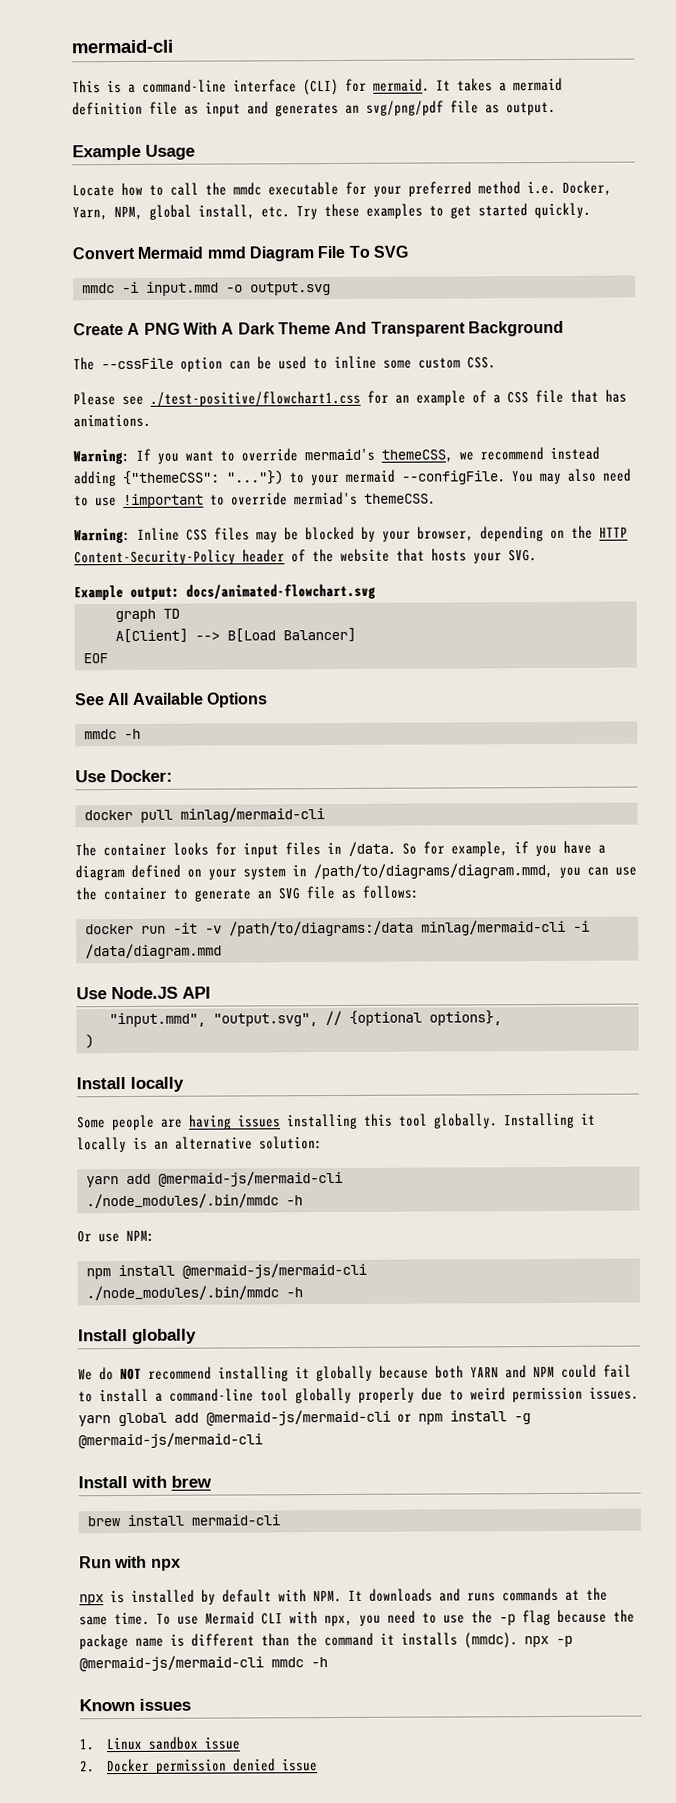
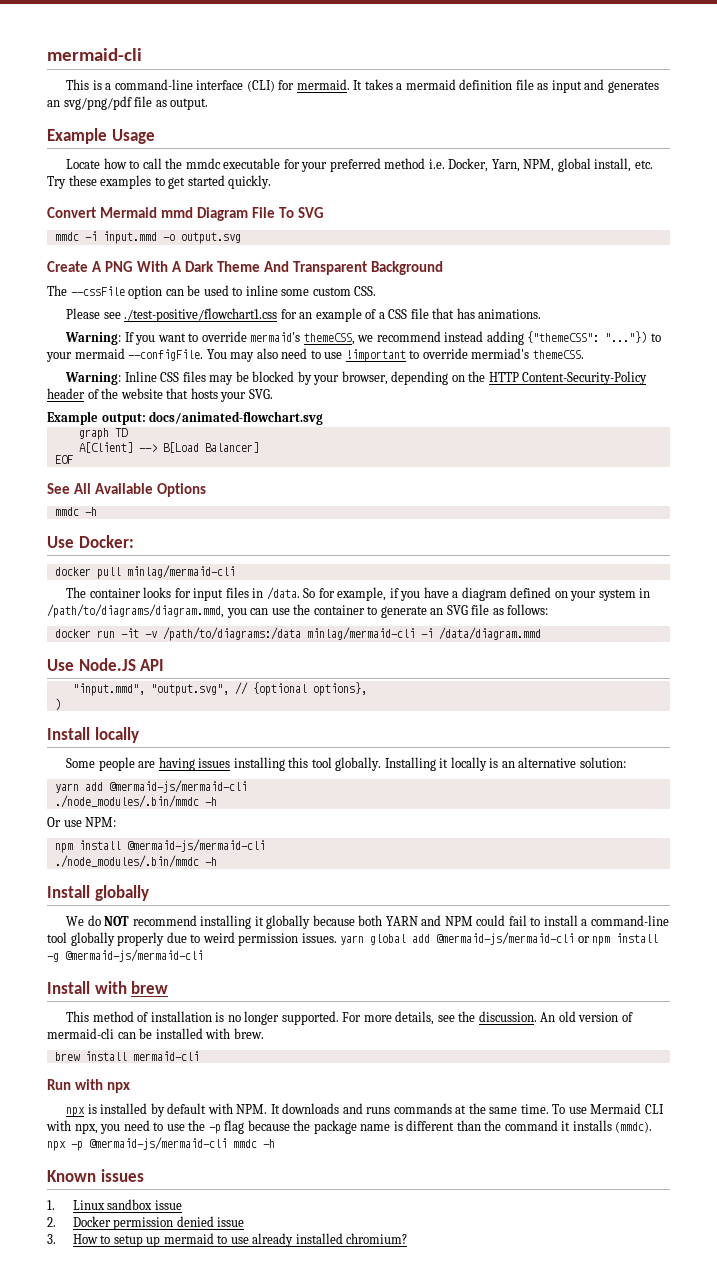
+ This method of installation is no longer supported. For more details, see the discussion. An old version of mermaid-cli can be installed with brew.
+ 3. How to setup up mermaid to use already installed chromium?

